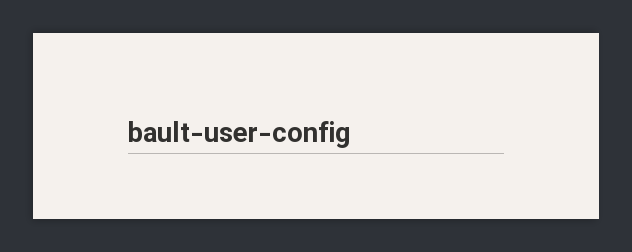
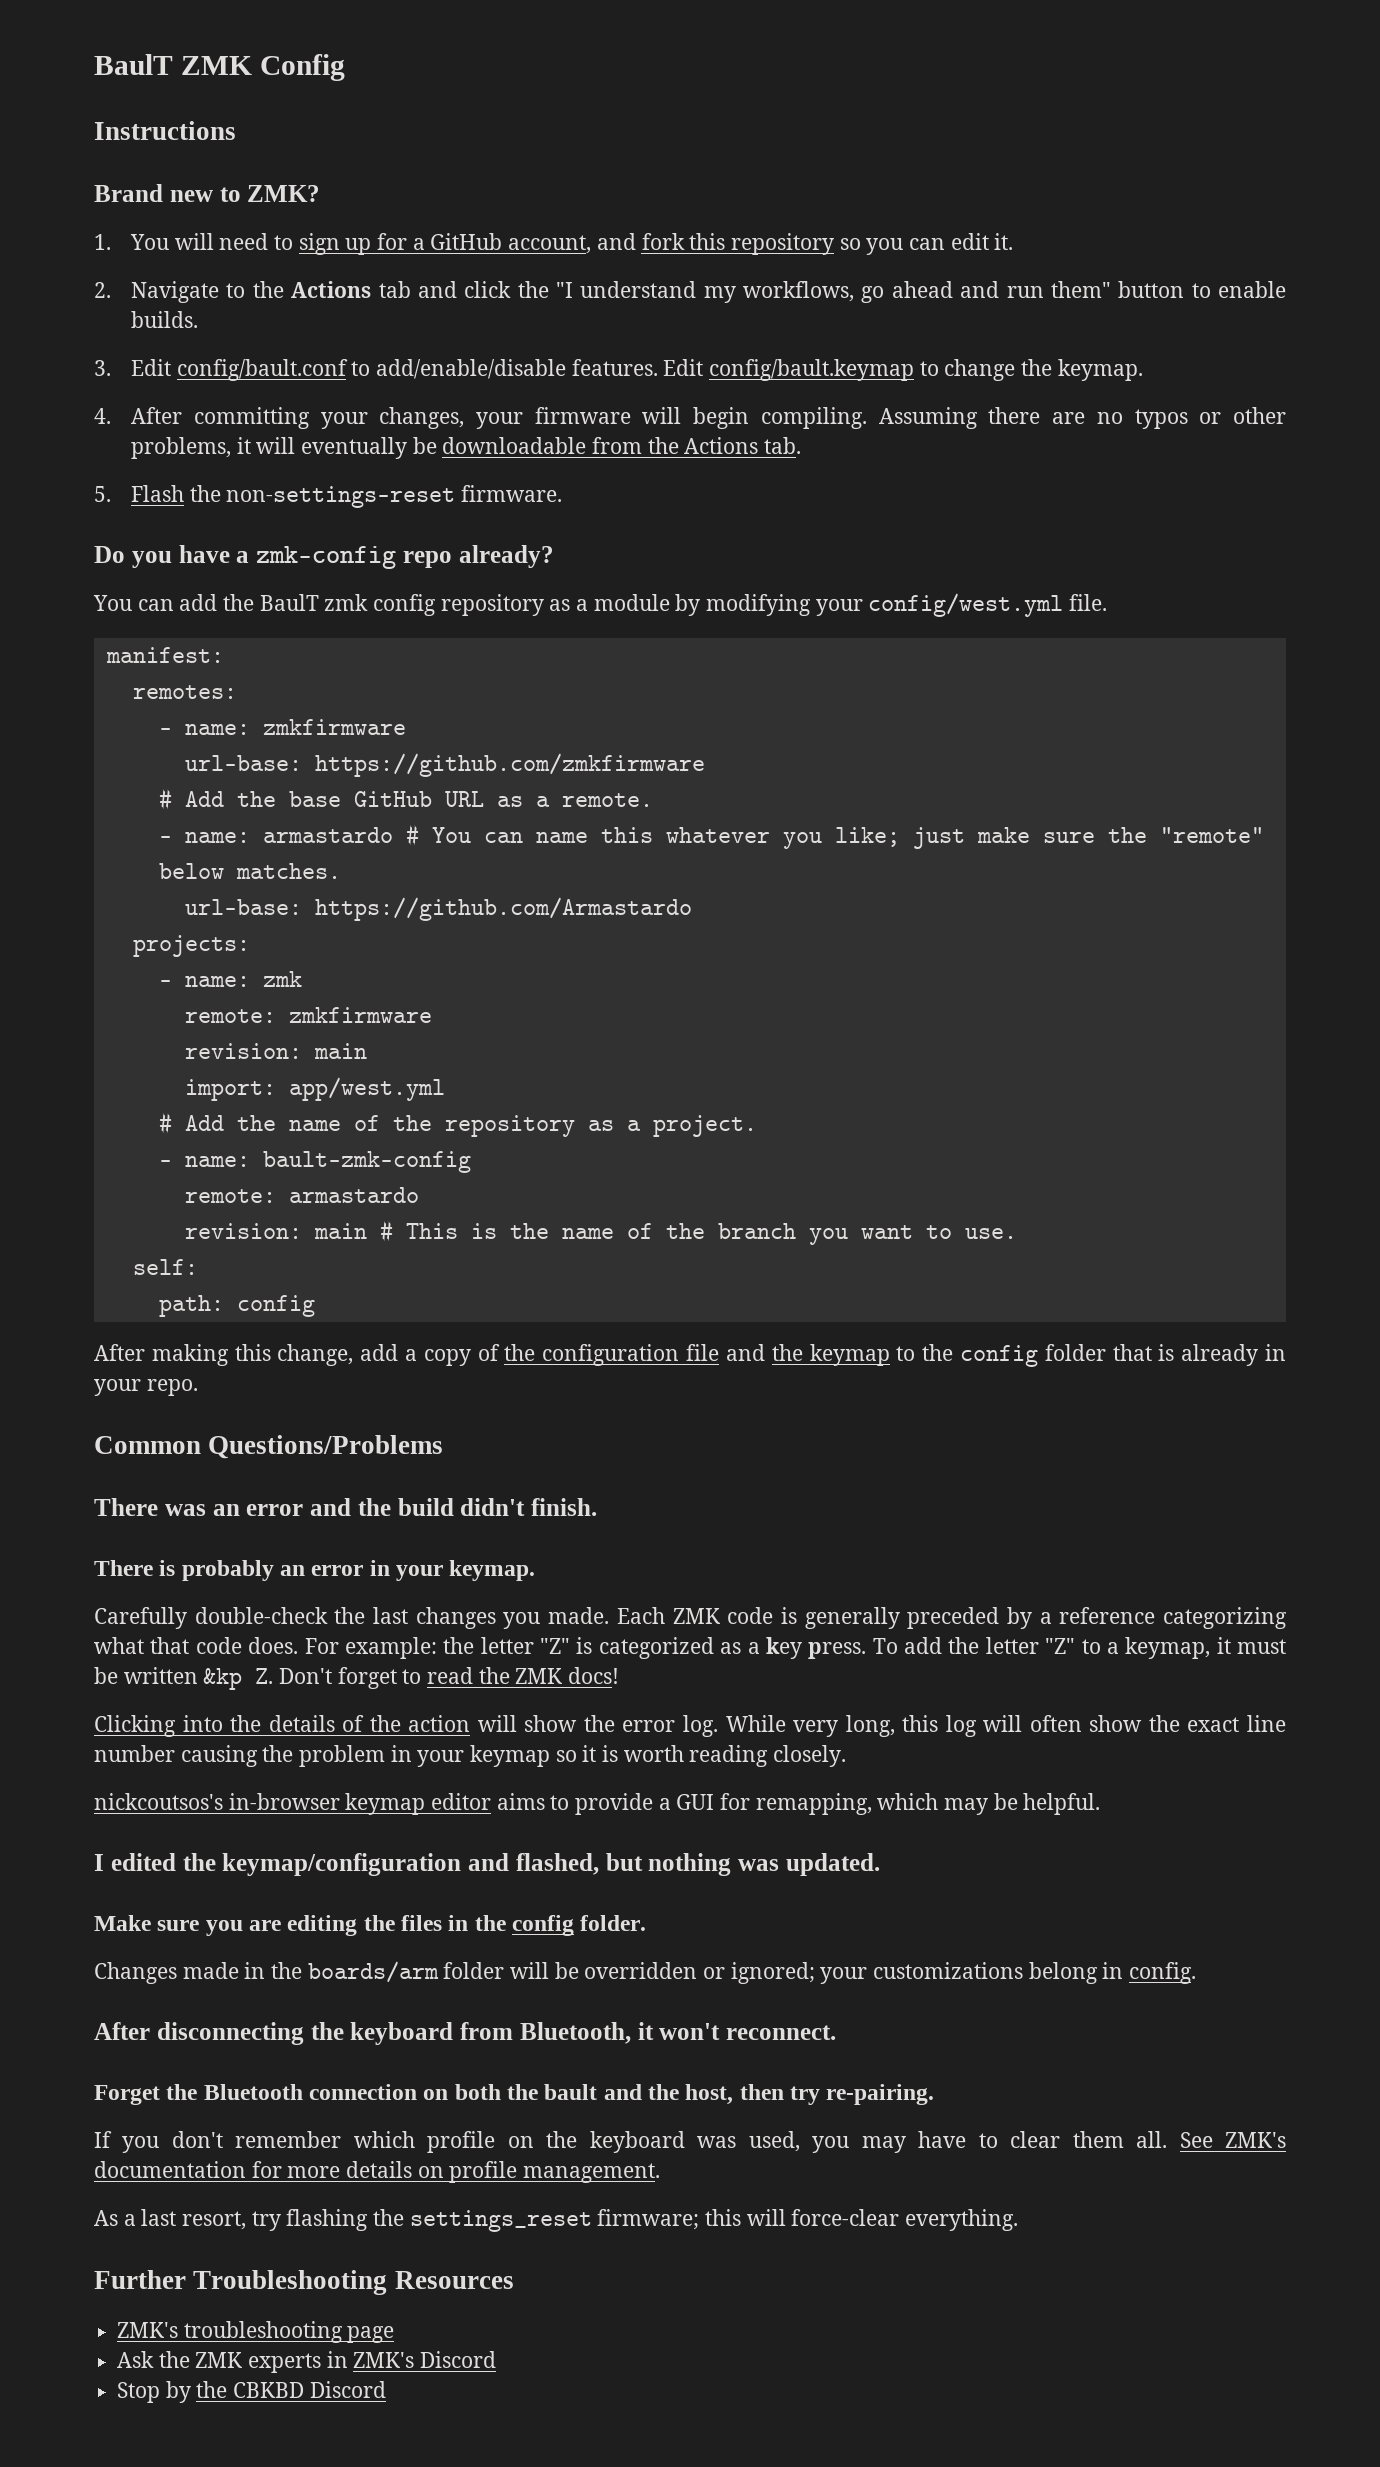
- bault-user-config
+ BaulT ZMK Config
+ Instructions
+ Brand new to ZMK?
+ 1. You will need to sign up for a GitHub account, and fork this repository so you can edit it.
+ 2. Navigate to the Actions tab and click the "I understand my workflows, go ahead and run them" button to enable builds.
+ 3. Edit config/bault.conf to add/enable/disable features. Edit config/bault.keymap to change the keymap.
+ 4. After committing your changes, your firmware will begin compiling. Assuming there are no typos or other problems, it will eventually be downloadable from the Actions tab.
+ 5. Flash the non-settings-reset firmware.
+ Do you have a zmk-config repo already?
+ You can add the BaulT zmk config repository as a module by modifying your config/west.yml file.
+ manifest:
+ remotes:
+ - name: zmkfirmware
+ url-base: https://github.com/zmkfirmware
+ # Add the base GitHub URL as a remote.
+ - name: armastardo # You can name this whatever you like; just make sure the "remote" below matches.
+ url-base: https://github.com/Armastardo
+ projects:
+ - name: zmk
+ remote: zmkfirmware
+ revision: main
+ import: app/west.yml
+ # Add the name of the repository as a project.
+ - name: bault-zmk-config
+ remote: armastardo
+ revision: main # This is the name of the branch you want to use.
+ self:
+ path: config
+ After making this change, add a copy of the configuration file and the keymap to the config folder that is already in your repo.
+ Common Questions/Problems
+ There was an error and the build didn't finish.
+ There is probably an error in your keymap.
+ Carefully double-check the last changes you made. Each ZMK code is generally preceded by a reference categorizing what that code does. For example: the letter "Z" is categorized as a key press. To add the letter "Z" to a keymap, it must be written &kp Z. Don't forget to read the ZMK docs!
+ Clicking into the details of the action will show the error log. While very long, this log will often show the exact line number causing the problem in your keymap so it is worth reading closely.
+ nickcoutsos's in-browser keymap editor aims to provide a GUI for remapping, which may be helpful.
+ I edited the keymap/configuration and flashed, but nothing was updated.
+ Make sure you are editing the files in the config folder.
+ Changes made in the boards/arm folder will be overridden or ignored; your customizations belong in config.
+ After disconnecting the keyboard from Bluetooth, it won't reconnect.
+ Forget the Bluetooth connection on both the bault and the host, then try re-pairing.
+ If you don't remember which profile on the keyboard was used, you may have to clear them all. See ZMK's documentation for more details on profile management.
+ As a last resort, try flashing the settings_reset firmware; this will force-clear everything.
+ Further Troubleshooting Resources
+ ZMK's troubleshooting page
+ Ask the ZMK experts in ZMK's Discord
+ Stop by the CBKBD Discord

